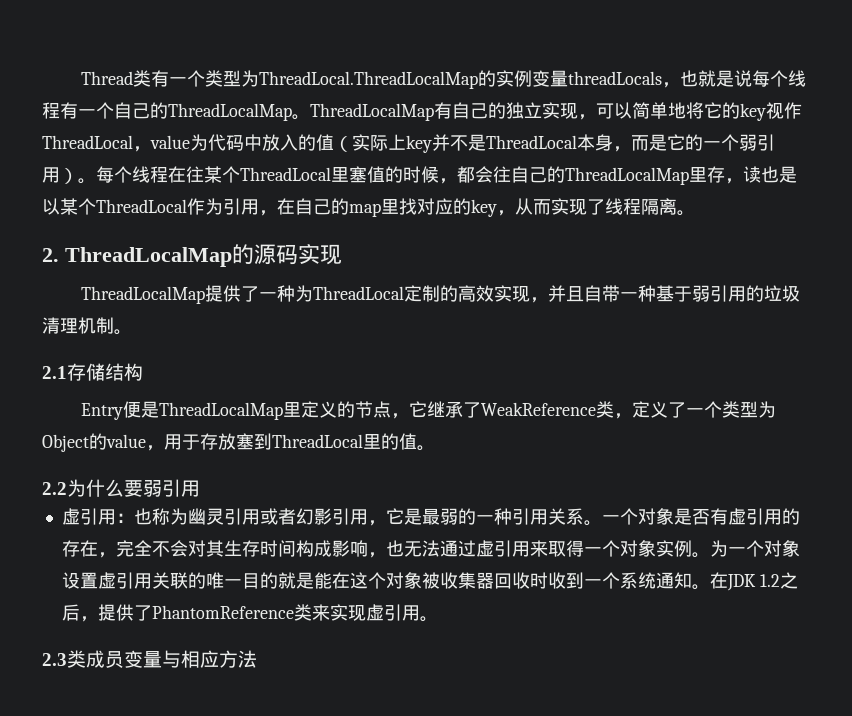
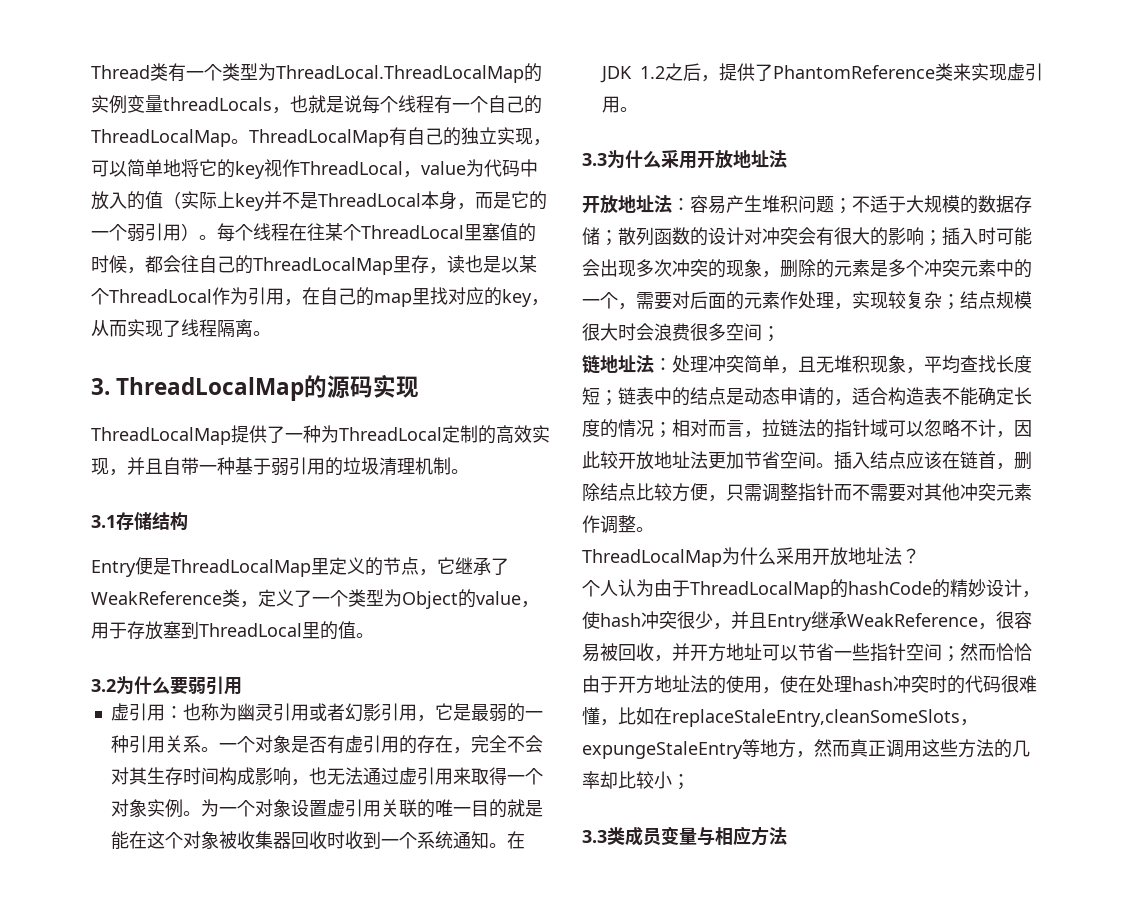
- 2. ThreadLocalMap的源码实现
+ 3. ThreadLocalMap的源码实现
- 2.1存储结构
+ 3.1存储结构
- 2.2为什么要弱引用
+ 3.2为什么要弱引用
- 2.3类成员变量与相应方法
+ 3.3为什么采用开放地址法
+ 开放地址法：容易产生堆积问题；不适于大规模的数据存储；散列函数的设计对冲突会有很大的影响；插入时可能会出现多次冲突的现象，删除的元素是多个冲突元素中的一个，需要对后面的元素作处理，实现较复杂；结点规模很大时会浪费很多空间；
+ 链地址法：处理冲突简单，且无堆积现象，平均查找长度短；链表中的结点是动态申请的，适合构造表不能确定长度的情况；相对而言，拉链法的指针域可以忽略不计，因此较开放地址法更加节省空间。插入结点应该在链首，删除结点比较方便，只需调整指针而不需要对其他冲突元素作调整。
+ ThreadLocalMap为什么采用开放地址法？
+ 个人认为由于ThreadLocalMap的hashCode的精妙设计，使hash冲突很少，并且Entry继承WeakReference，很容易被回收，并开方地址可以节省一些指针空间；然而恰恰由于开方地址法的使用，使在处理hash冲突时的代码很难懂，比如在replaceStaleEntry,cleanSomeSlots，expungeStaleEntry等地方，然而真正调用这些方法的几率却比较小；
+ 3.3类成员变量与相应方法

